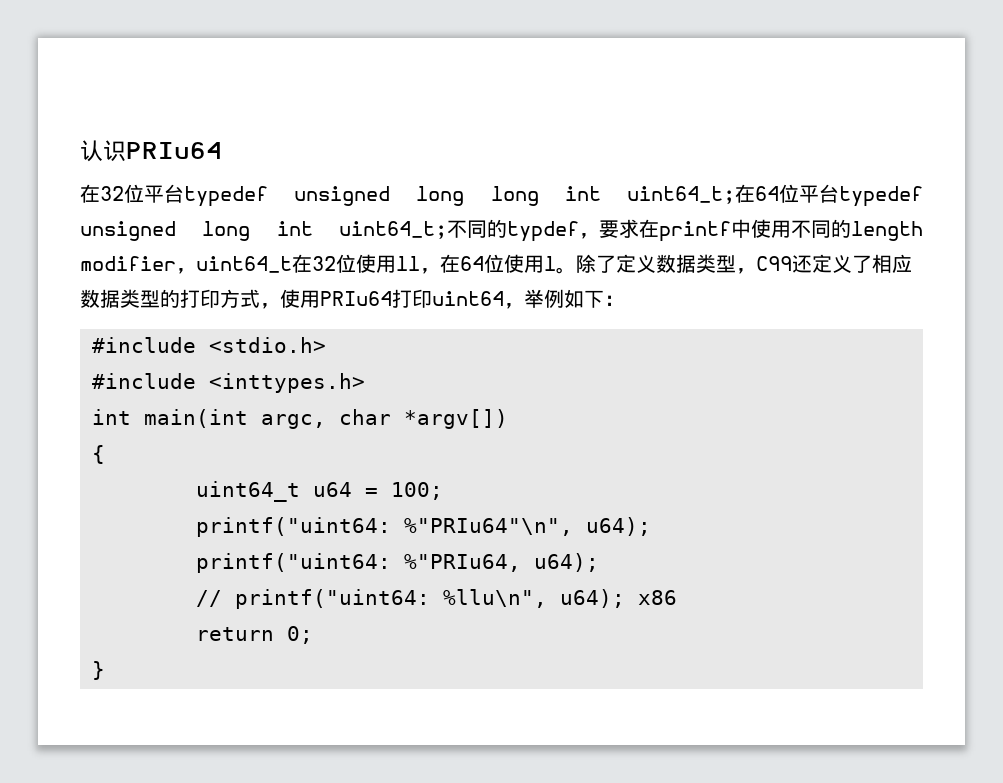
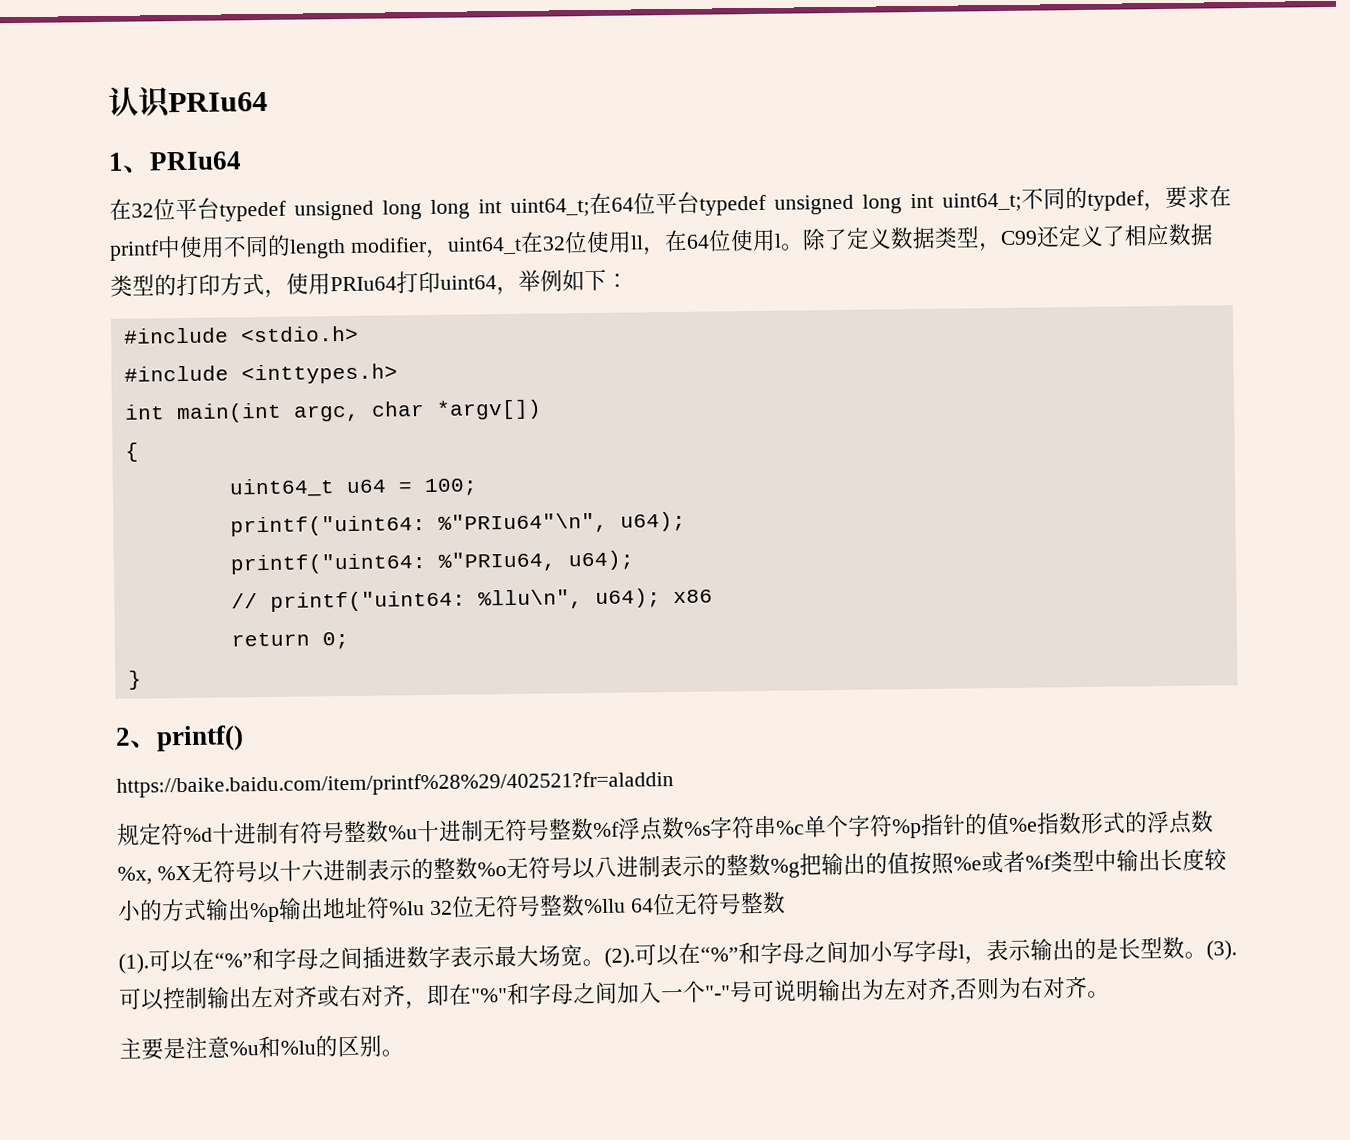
+ 1、PRIu64
+ 2、printf()
+ https://baike.baidu.com/item/printf%28%29/402521?fr=aladdin
+ 规定符%d十进制有符号整数%u十进制无符号整数%f浮点数%s字符串%c单个字符%p指针的值%e指数形式的浮点数%x, %X无符号以十六进制表示的整数%o无符号以八进制表示的整数%g把输出的值按照%e或者%f类型中输出长度较小的方式输出%p输出地址符%lu 32位无符号整数%llu 64位无符号整数
+ (1).可以在“%”和字母之间插进数字表示最大场宽。(2).可以在“%”和字母之间加小写字母l，表示输出的是长型数。(3).可以控制输出左对齐或右对齐，即在"%"和字母之间加入一个"-"号可说明输出为左对齐,否则为右对齐。
+ 主要是注意%u和%lu的区别。

